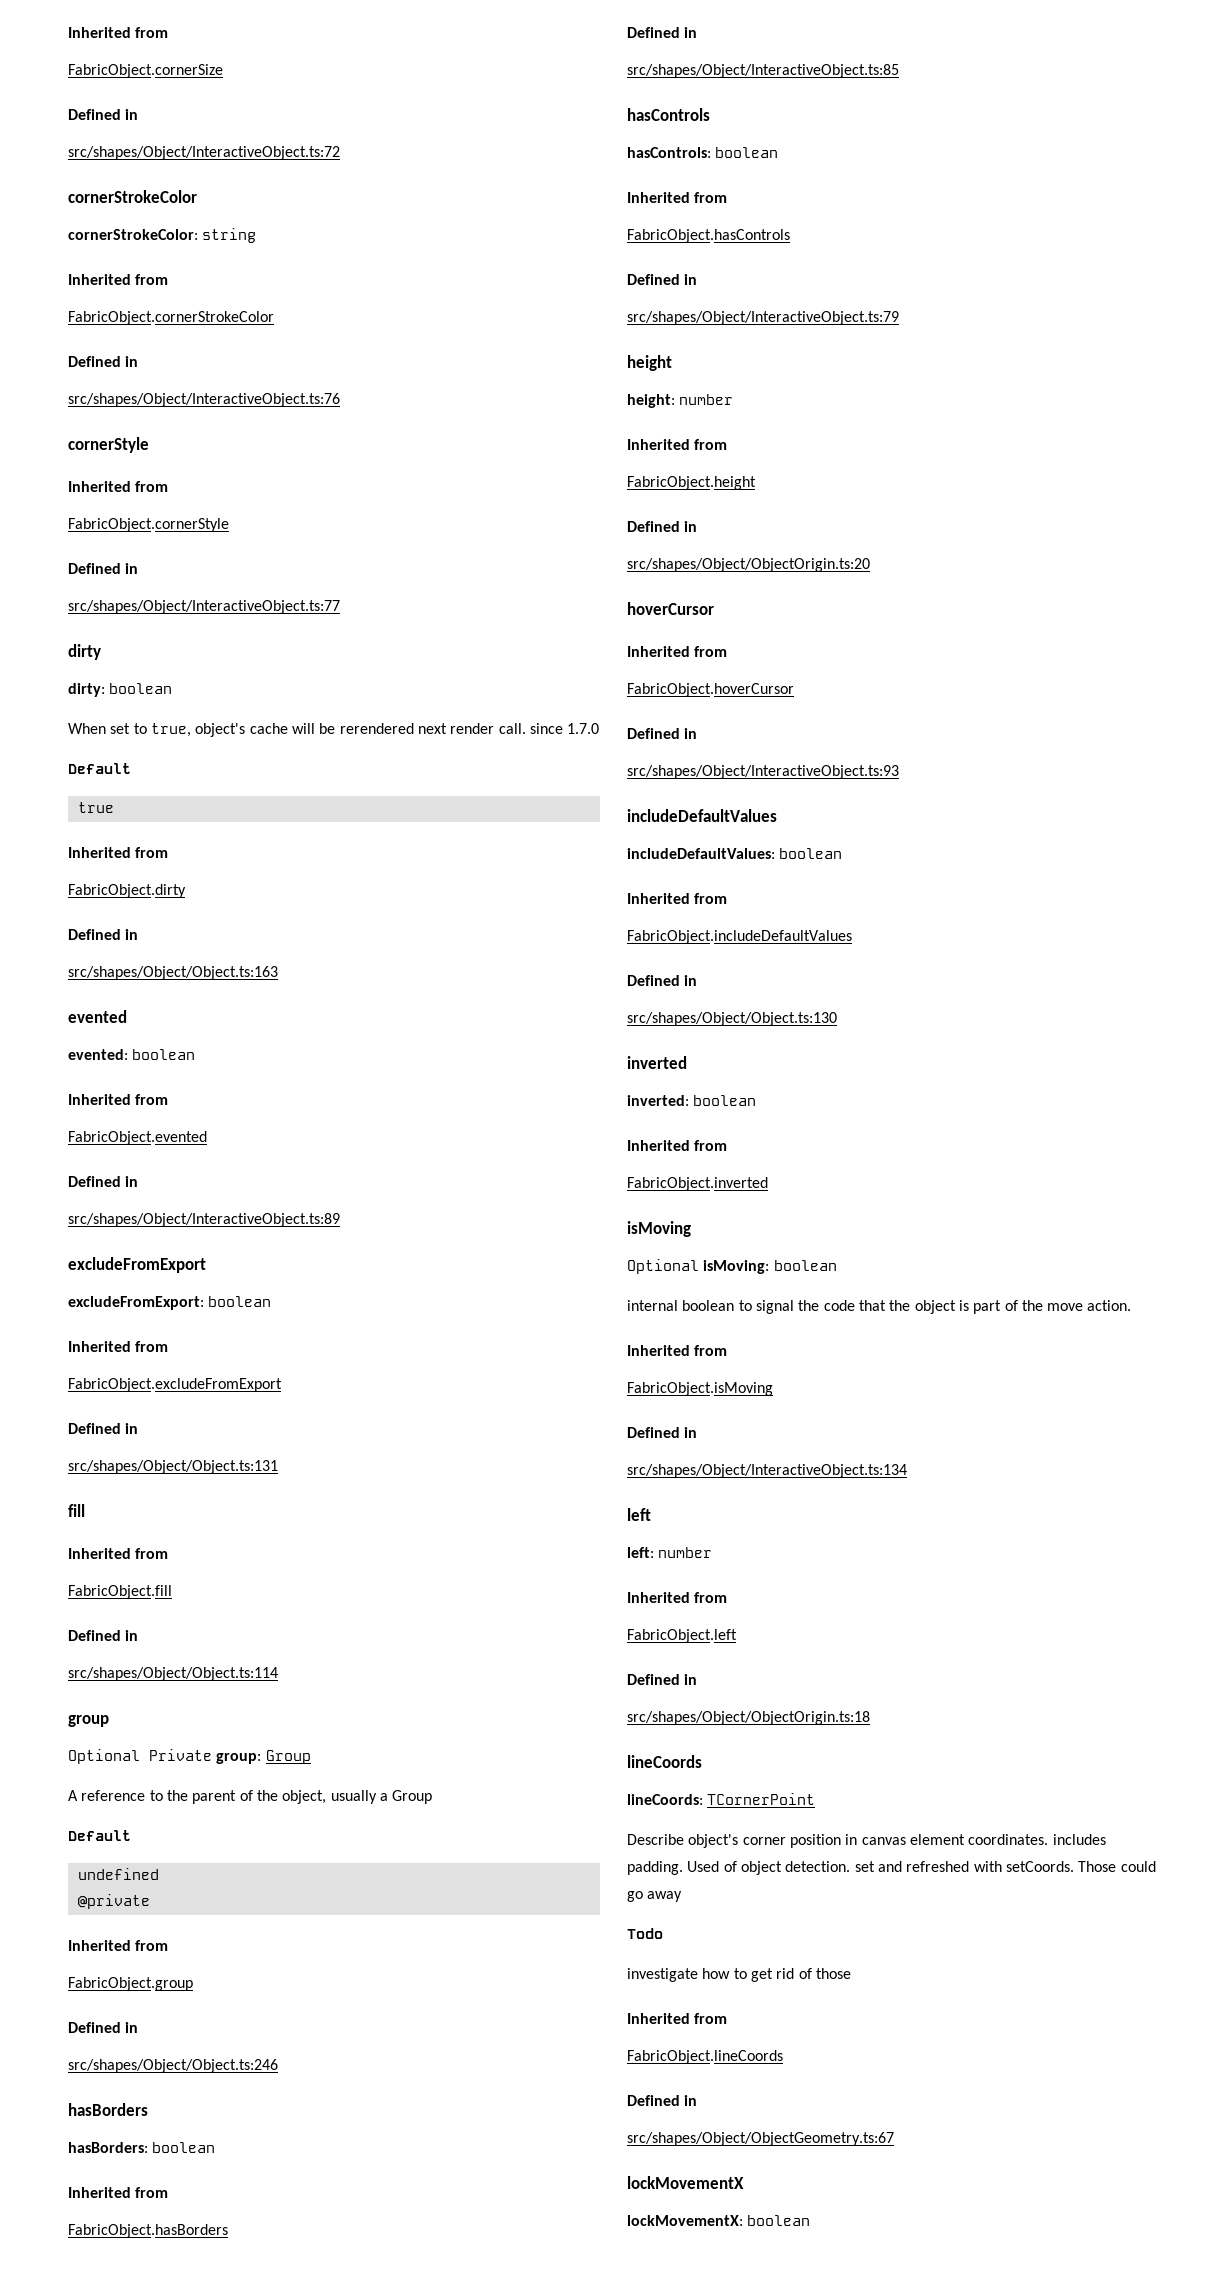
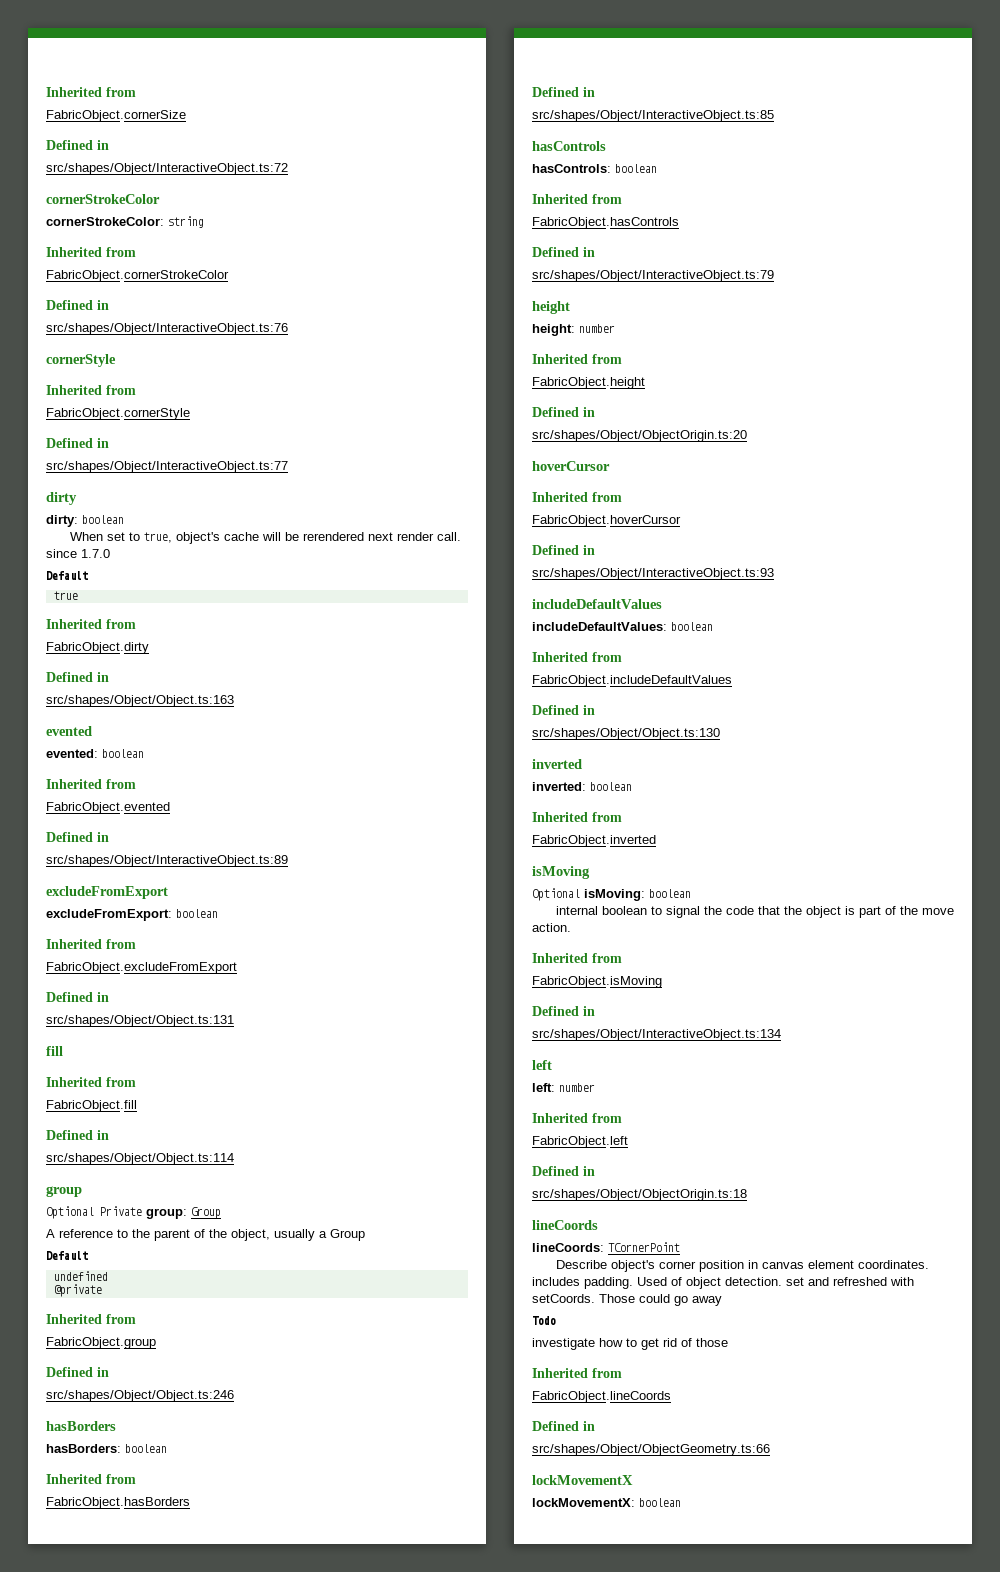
- src/shapes/Object/ObjectGeometry.ts:67
+ src/shapes/Object/ObjectGeometry.ts:66

